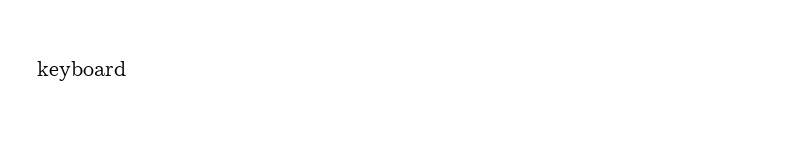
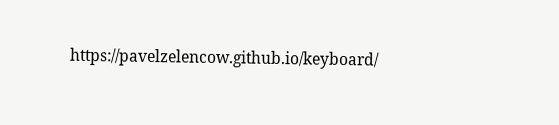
- keyboard
+ https://pavelzelencow.github.io/keyboard/

